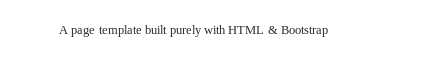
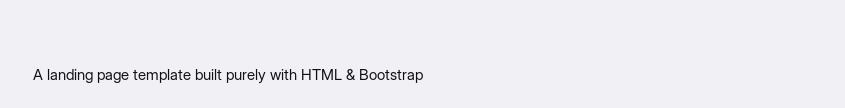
- A page template built purely with HTML & Bootstrap
+ A landing page template built purely with HTML & Bootstrap

